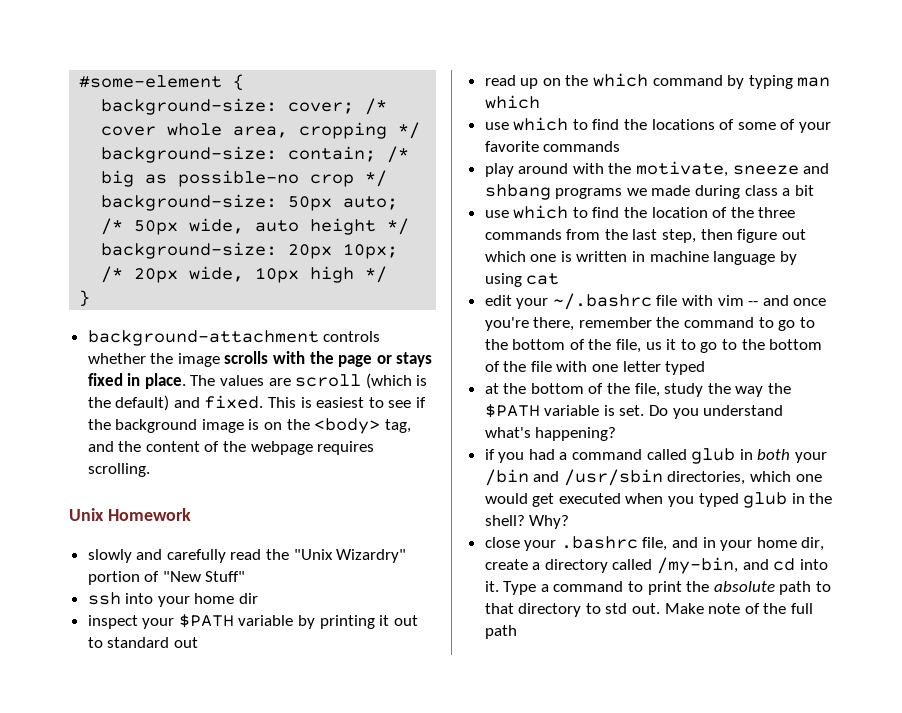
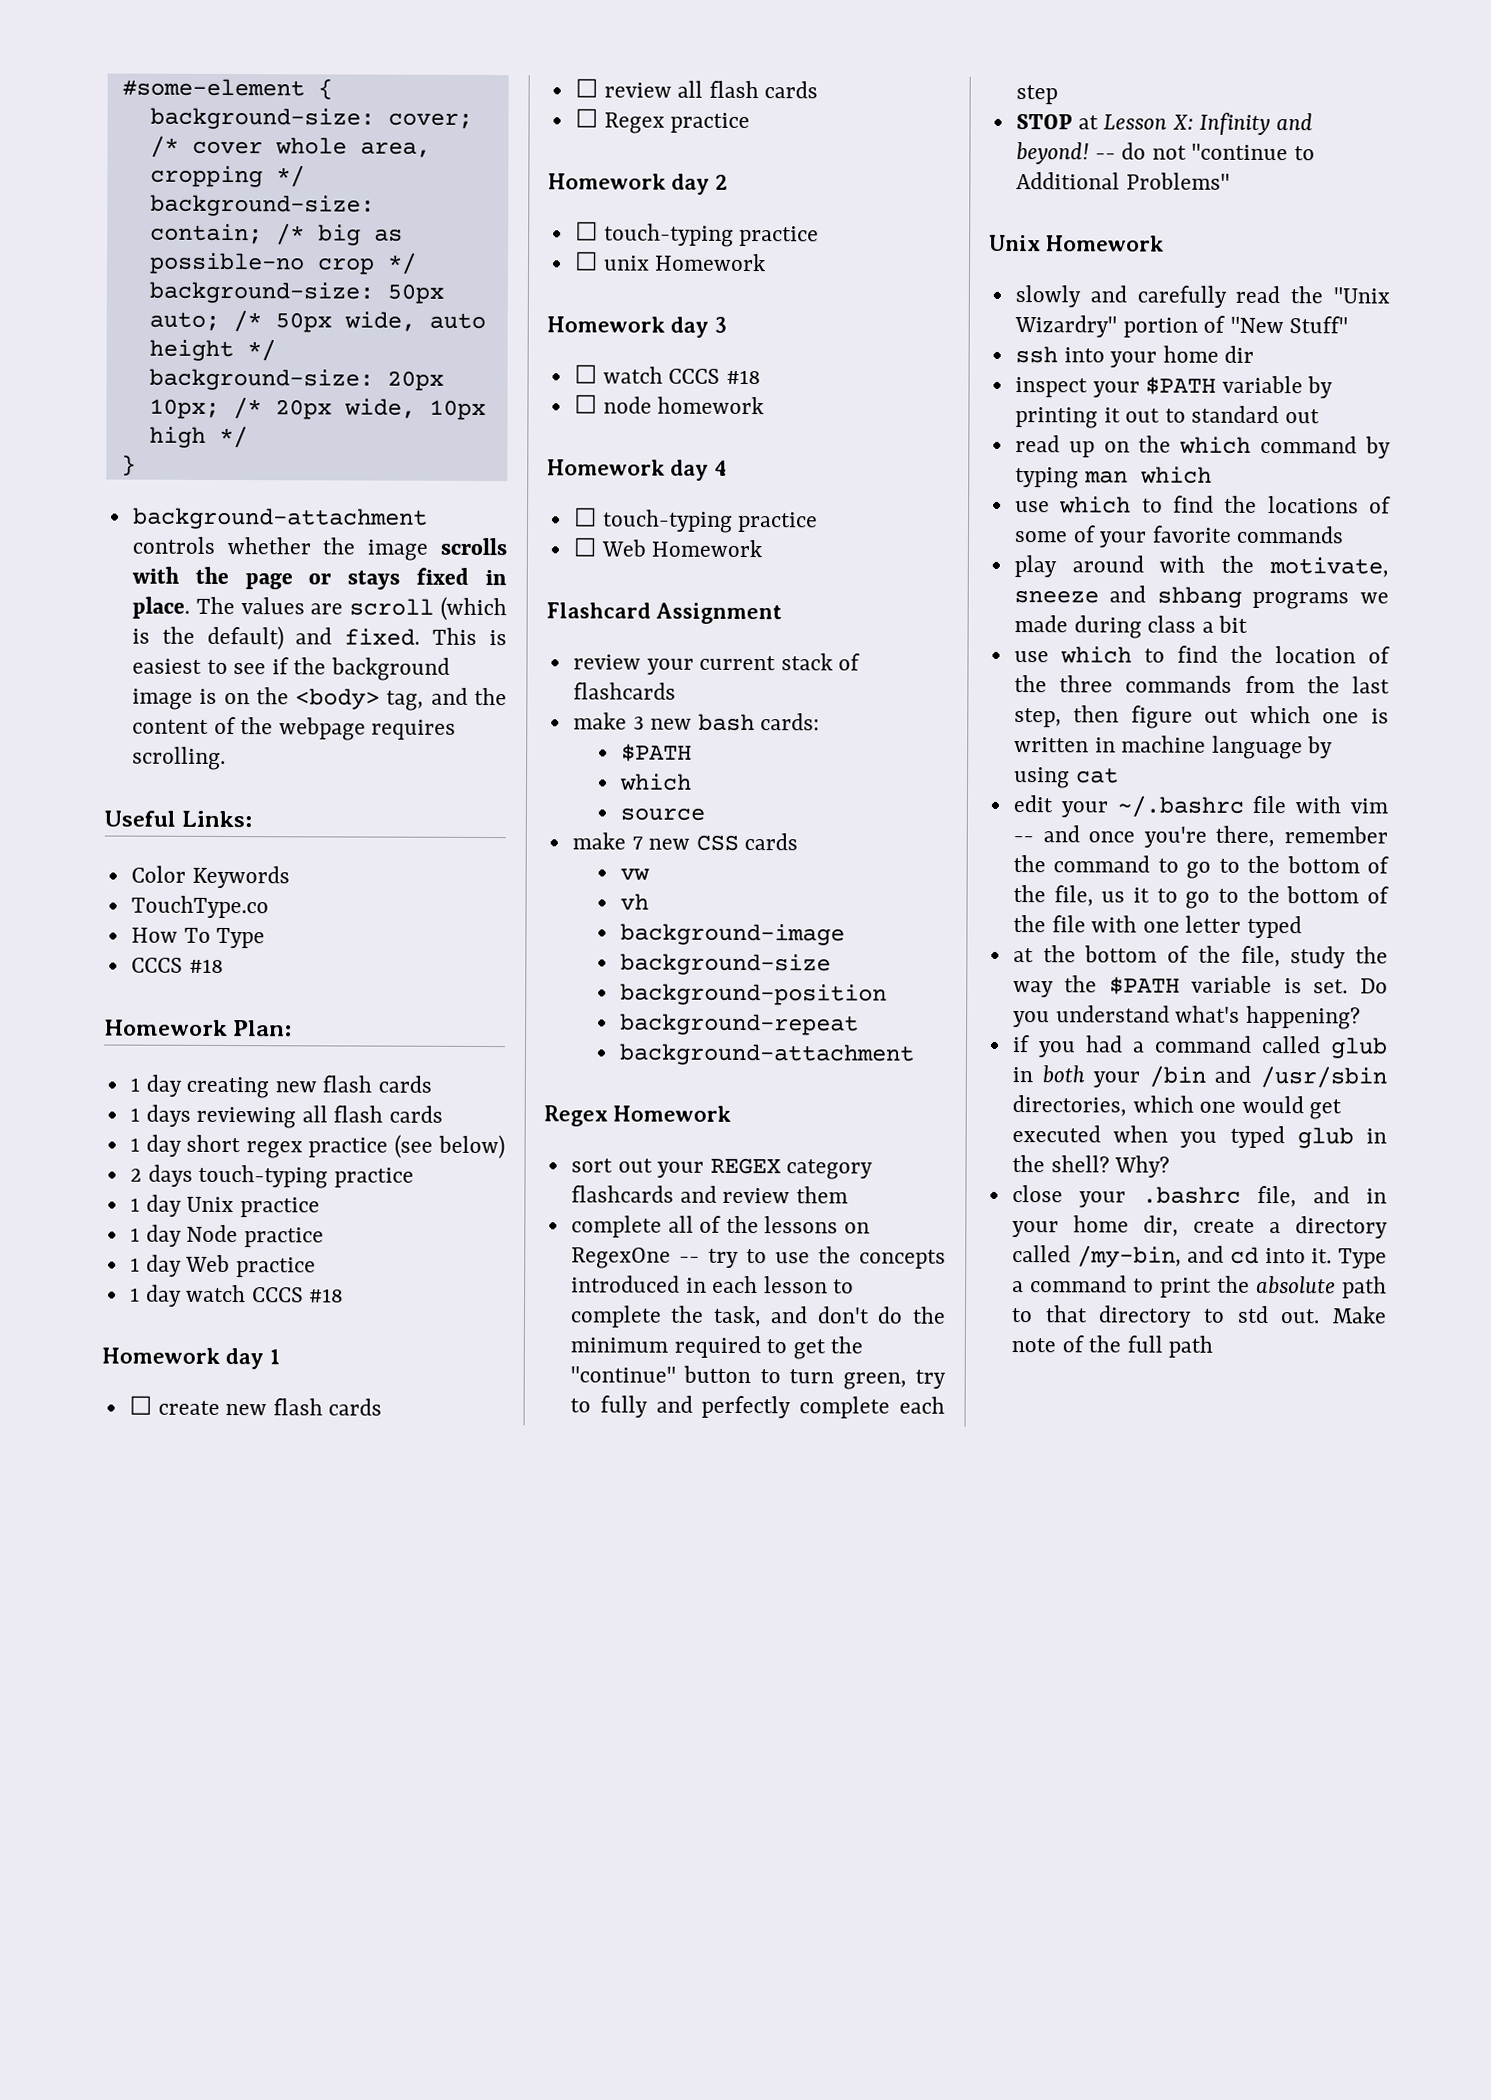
+ Useful Links:
+ Color Keywords
+ TouchType.co
+ How To Type
+ CCCS #18
+ Homework Plan:
+ 1 day creating new flash cards
+ 1 days reviewing all flash cards
+ 1 day short regex practice (see below)
+ 2 days touch-typing practice
+ 1 day Unix practice
+ 1 day Node practice
+ 1 day Web practice
+ 1 day watch CCCS #18
+ Homework day 1
+ ☐ create new flash cards
+ ☐ review all flash cards
+ ☐ Regex practice
+ Homework day 2
+ ☐ touch-typing practice
+ ☐ unix Homework
+ Homework day 3
+ ☐ watch CCCS #18
+ ☐ node homework
+ Homework day 4
+ ☐ touch-typing practice
+ ☐ Web Homework
+ Flashcard Assignment
+ review your current stack of flashcards
+ make 3 new bash cards:
+ $PATH
+ which
+ source
+ make 7 new CSS cards
+ vw
+ vh
+ background-image
+ background-size
+ background-position
+ background-repeat
+ background-attachment
+ Regex Homework
+ sort out your REGEX category flashcards and review them
+ complete all of the lessons on RegexOne -- try to use the concepts introduced in each lesson to complete the task, and don't do the minimum required to get the "continue" button to turn green, try to fully and perfectly complete each step
+ STOP at Lesson X: Infinity and beyond! -- do not "continue to Additional Problems"

